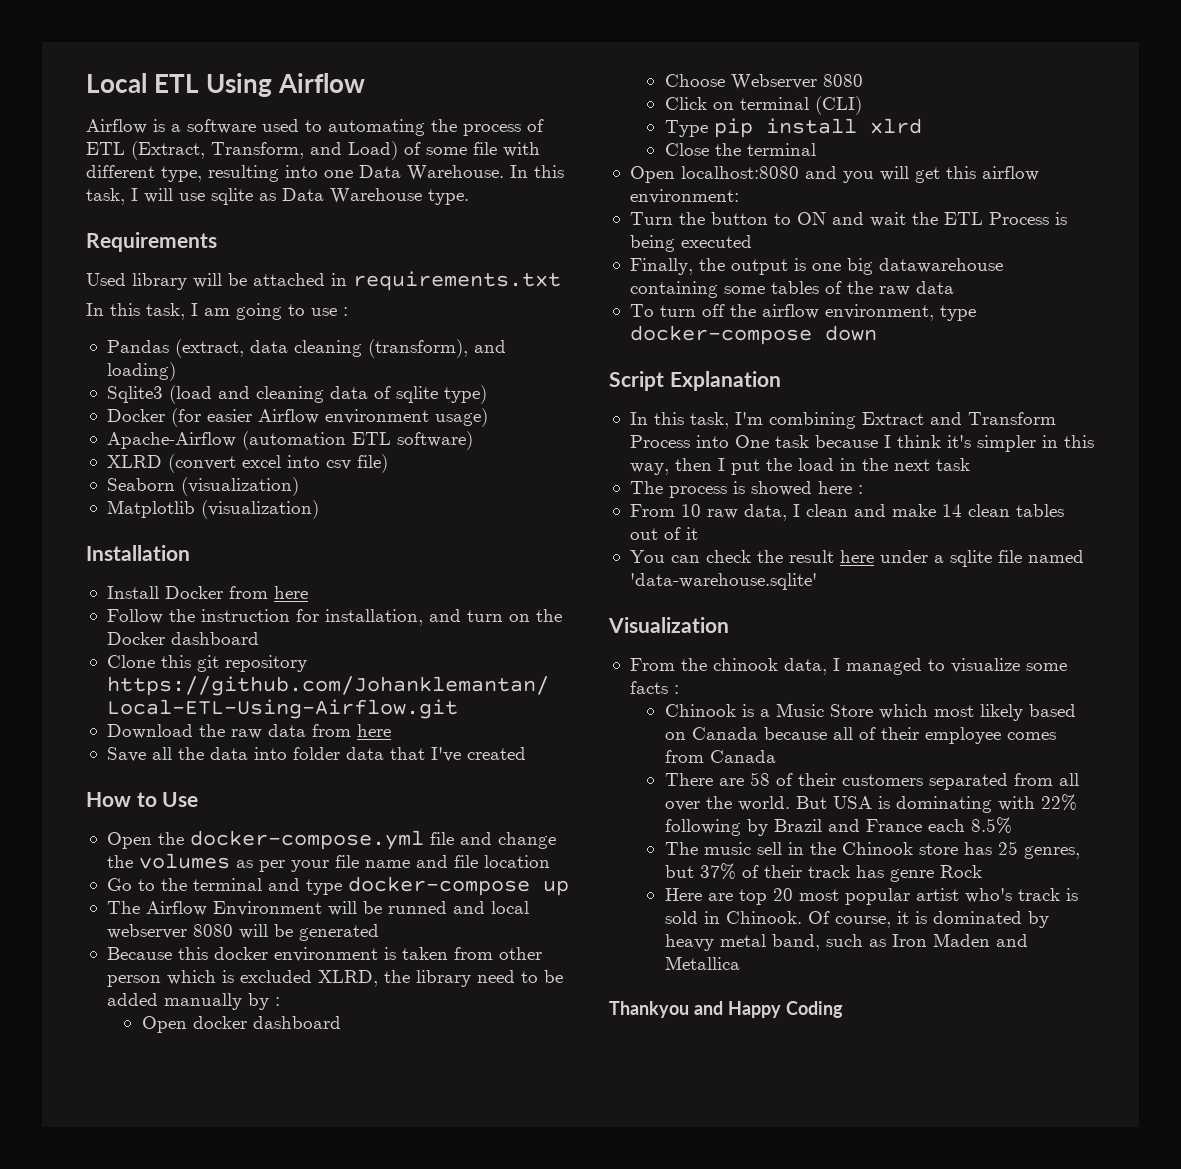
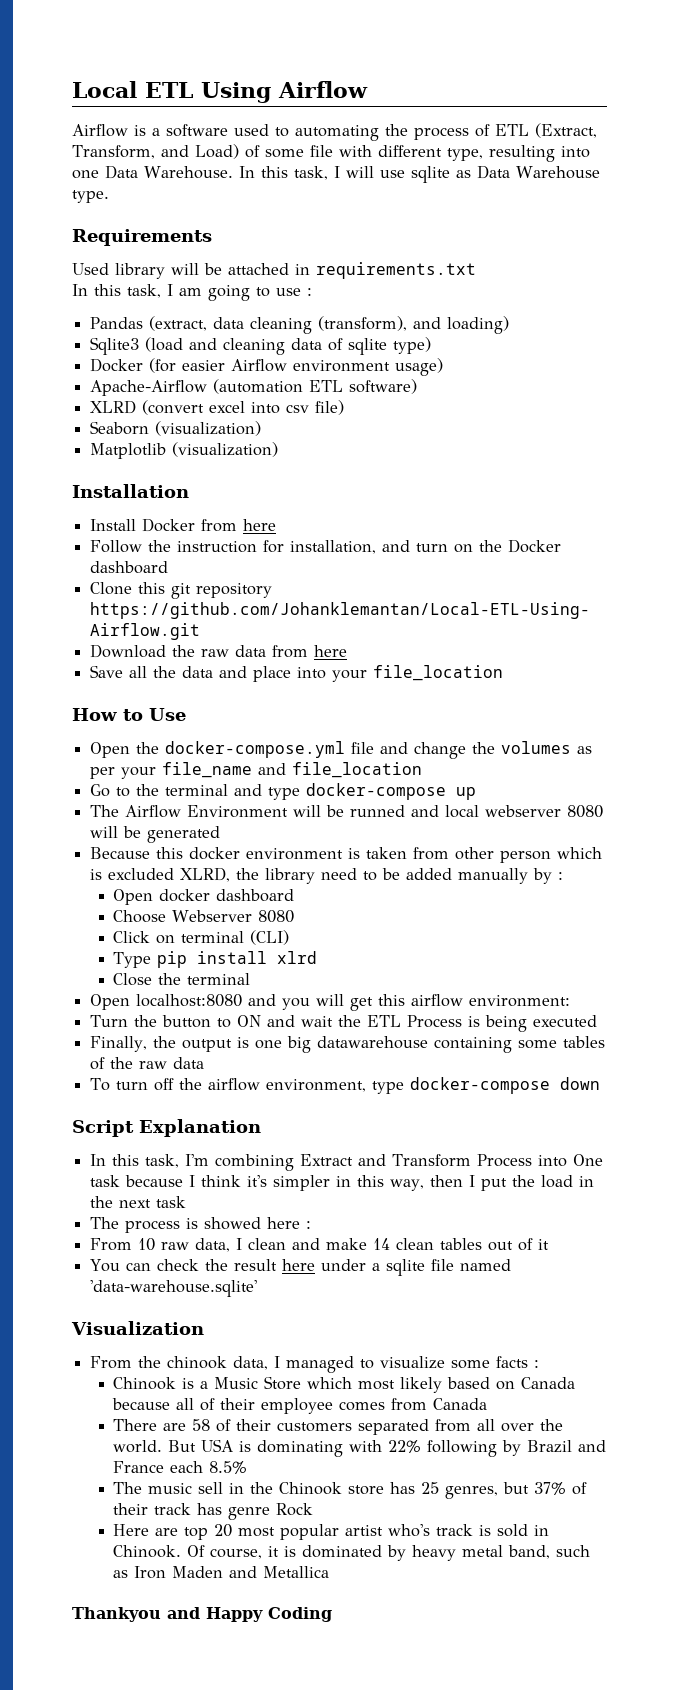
- Save all the data into folder data that I've created
+ Save all the data and place into your file_location
- Open the docker-compose.yml file and change the volumes as per your file name and file location
+ Open the docker-compose.yml file and change the volumes as per your file_name and file_location

